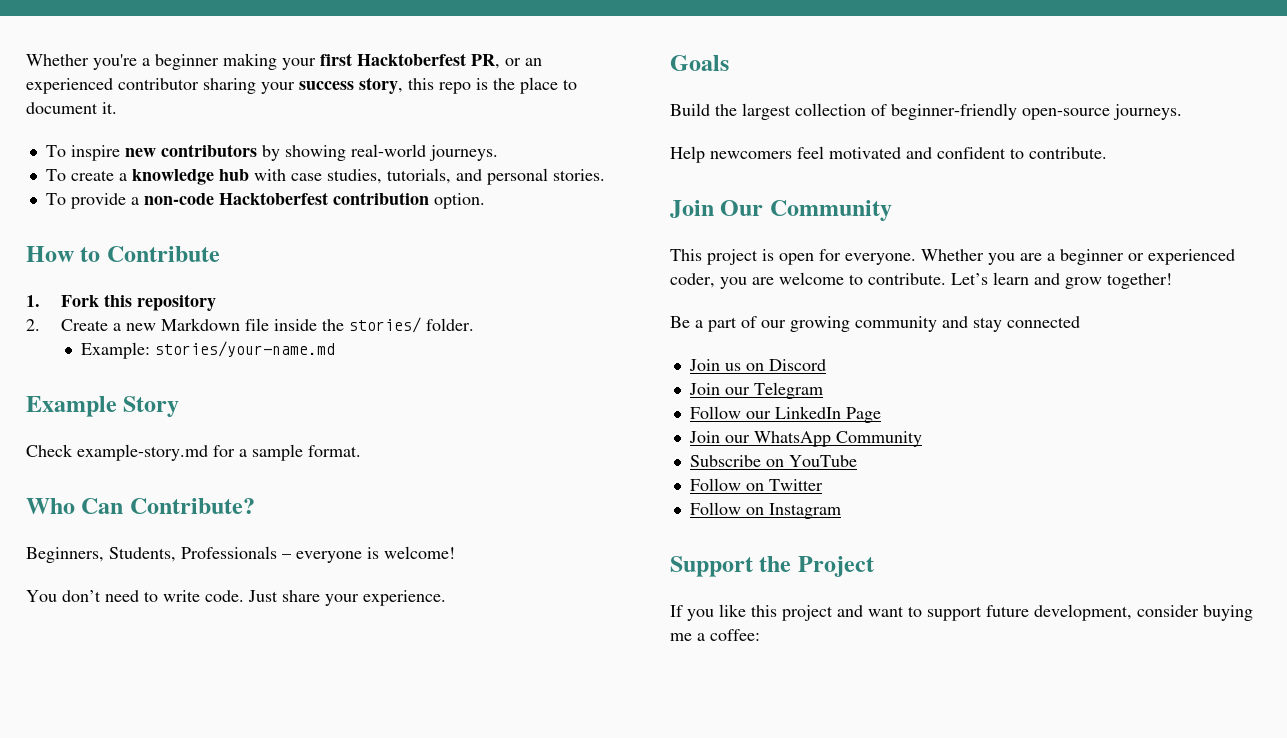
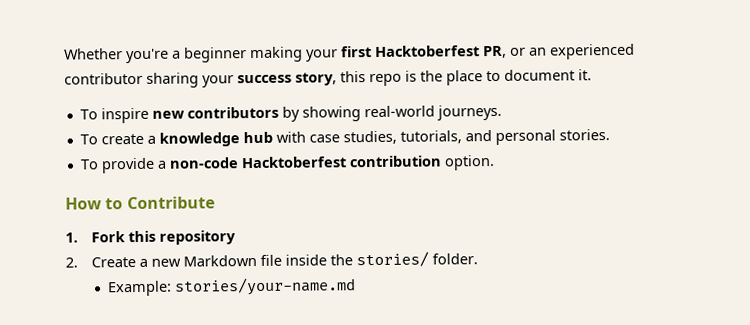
- Example Story
- Check example-story.md for a sample format.
- Who Can Contribute?
- Beginners, Students, Professionals – everyone is welcome!
- You don’t need to write code. Just share your experience.
- Goals
- Build the largest collection of beginner-friendly open-source journeys.
- Help newcomers feel motivated and confident to contribute.
- Join Our Community
- This project is open for everyone. Whether you are a beginner or experienced coder, you are welcome to contribute. Let’s learn and grow together!
- Be a part of our growing community and stay connected
- Join us on Discord
- Join our Telegram
- Follow our LinkedIn Page
- Join our WhatsApp Community
- Subscribe on YouTube
- Follow on Twitter
- Follow on Instagram
- Support the Project
- If you like this project and want to support future development, consider buying me a coffee:

